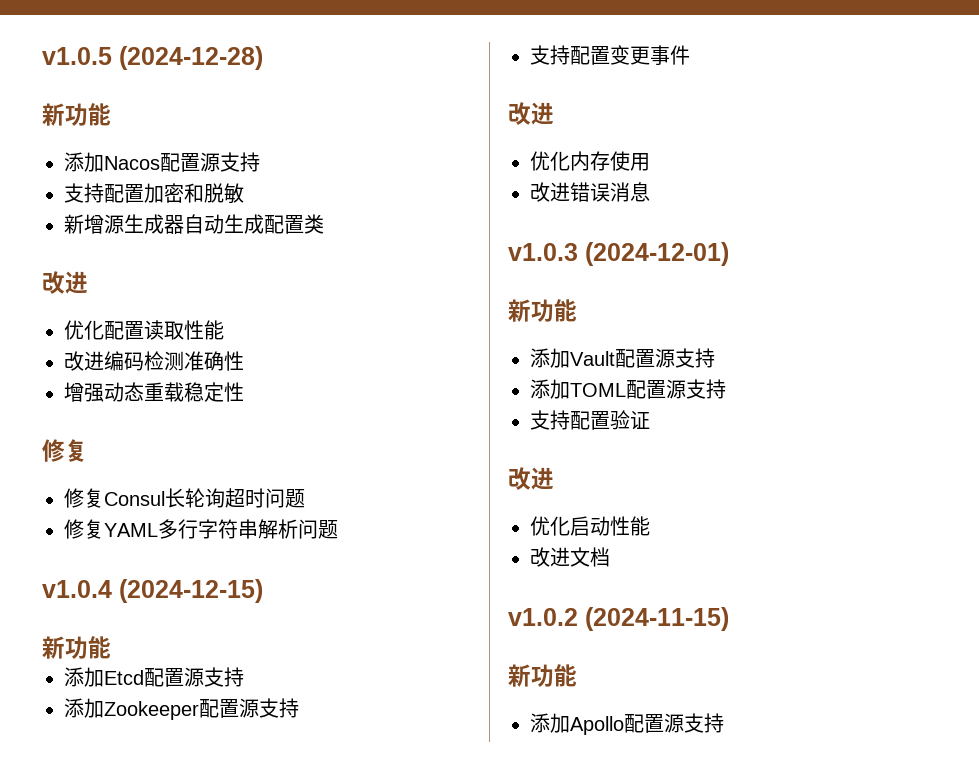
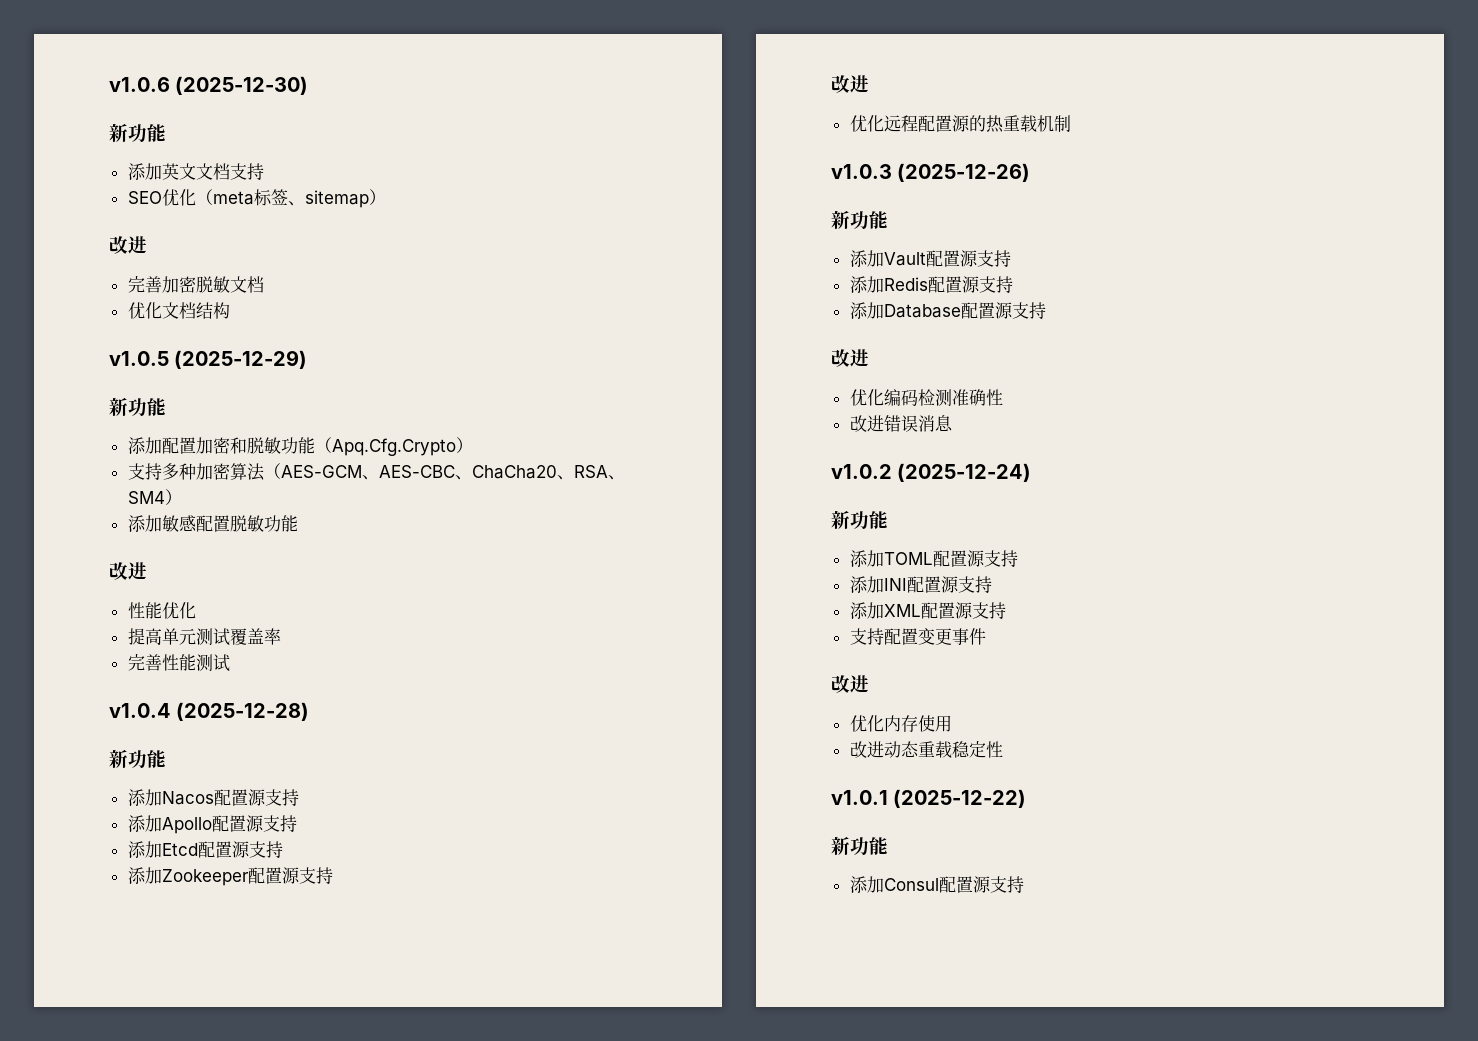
- v1.0.5 (2024-12-28)
+ v1.0.6 (2025-12-30)
+ 新功能
+ 添加英文文档支持
+ SEO优化（meta标签、sitemap）
+ 改进
+ 完善加密脱敏文档
+ 优化文档结构
+ v1.0.5 (2025-12-29)
+ 新功能
+ 添加配置加密和脱敏功能（Apq.Cfg.Crypto）
+ 支持多种加密算法（AES-GCM、AES-CBC、ChaCha20、RSA、SM4）
+ 添加敏感配置脱敏功能
+ 改进
+ 性能优化
+ 提高单元测试覆盖率
+ 完善性能测试
+ v1.0.4 (2025-12-28)
- 支持配置加密和脱敏
- 新增源生成器自动生成配置类
- 改进
- 优化配置读取性能
- 改进编码检测准确性
- 增强动态重载稳定性
- 修复
- 修复Consul长轮询超时问题
- 修复YAML多行字符串解析问题
- v1.0.4 (2024-12-15)
- 新功能
+ 添加Apollo配置源支持
  添加Zookeeper配置源支持
+ 改进
+ 优化远程配置源的热重载机制
+ v1.0.3 (2025-12-26)
+ 新功能
+ 添加Vault配置源支持
+ 添加Redis配置源支持
+ 添加Database配置源支持
+ 改进
+ 优化编码检测准确性
+ 改进错误消息
+ v1.0.2 (2025-12-24)
+ 新功能
+ 添加TOML配置源支持
+ 添加INI配置源支持
+ 添加XML配置源支持
- 改进错误消息
- v1.0.3 (2024-12-01)
+ 改进动态重载稳定性
+ v1.0.1 (2025-12-22)
  新功能
- 添加Vault配置源支持
- 添加TOML配置源支持
- 支持配置验证
- 改进
- 优化启动性能
- 改进文档
- v1.0.2 (2024-11-15)
- 新功能
- 添加Apollo配置源支持
+ 添加Consul配置源支持

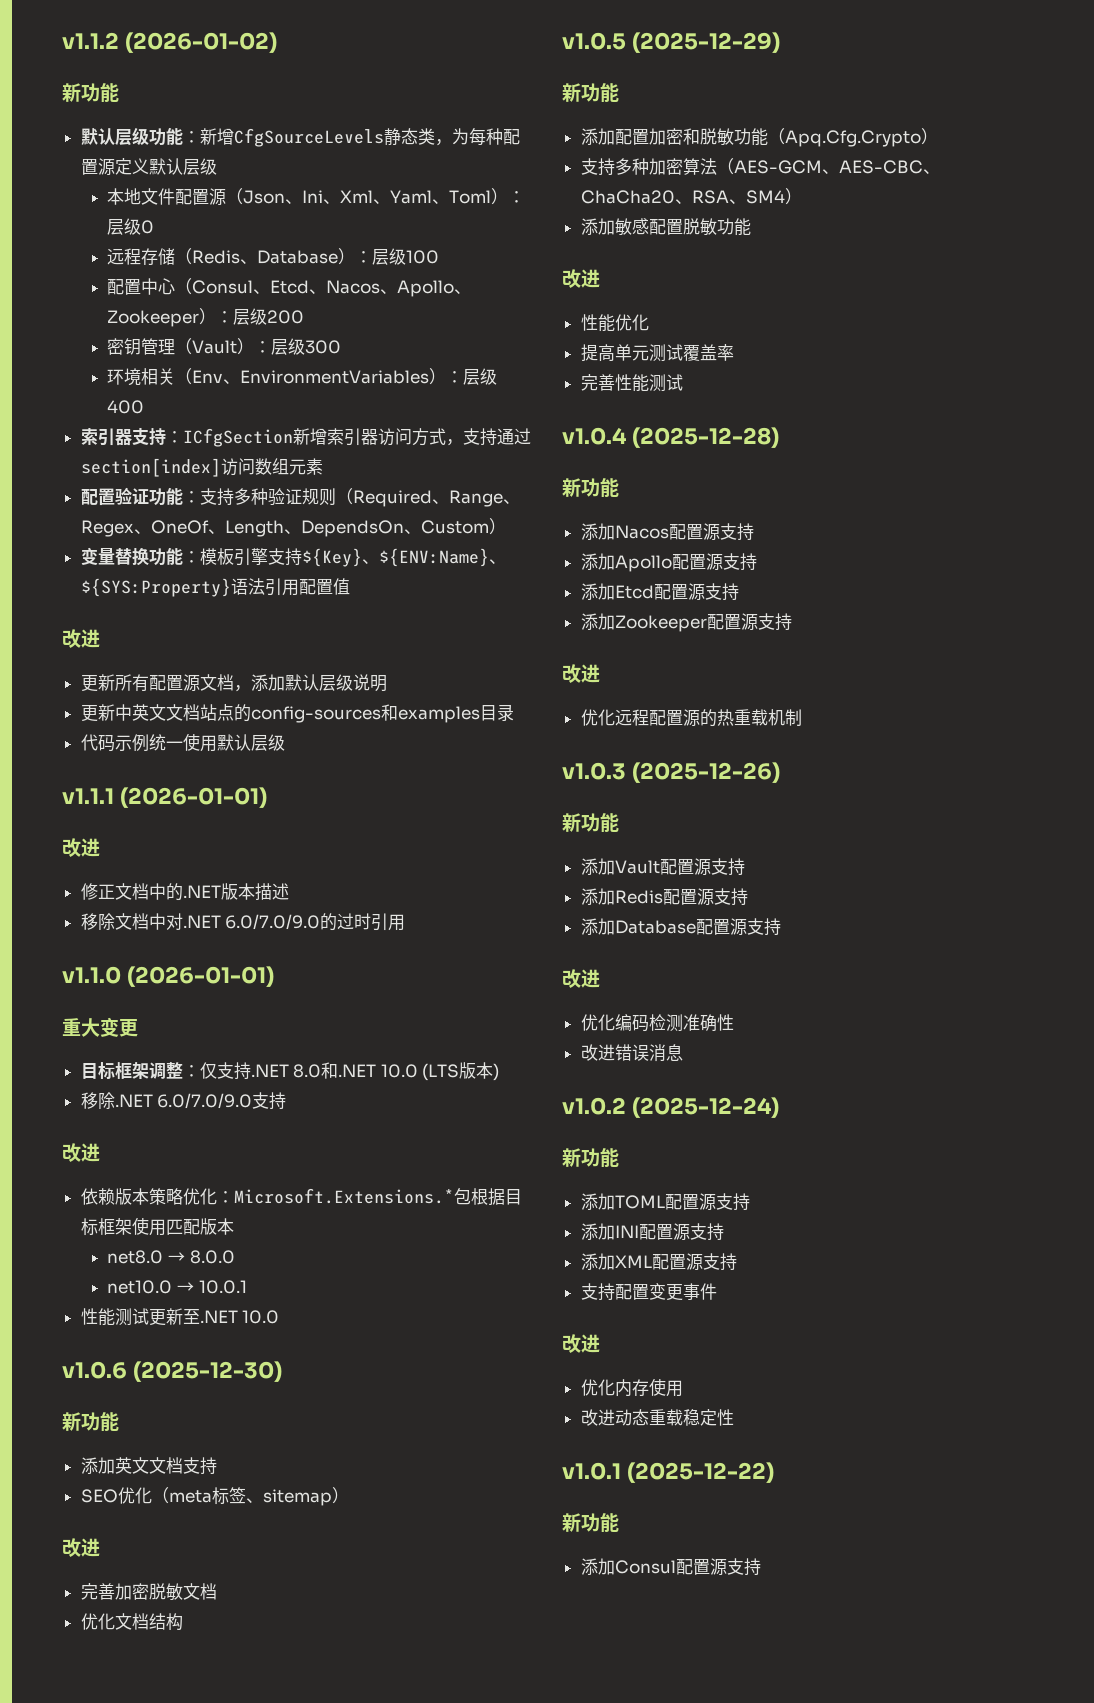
+ v1.1.2 (2026-01-02)
+ 新功能
+ 默认层级功能：新增CfgSourceLevels静态类，为每种配置源定义默认层级
+ 本地文件配置源（Json、Ini、Xml、Yaml、Toml）：层级0
+ 远程存储（Redis、Database）：层级100
+ 配置中心（Consul、Etcd、Nacos、Apollo、Zookeeper）：层级200
+ 密钥管理（Vault）：层级300
+ 环境相关（Env、EnvironmentVariables）：层级400
+ 索引器支持：ICfgSection新增索引器访问方式，支持通过section[index]访问数组元素
+ 配置验证功能：支持多种验证规则（Required、Range、Regex、OneOf、Length、DependsOn、Custom）
+ 变量替换功能：模板引擎支持${Key}、${ENV:Name}、${SYS:Property}语法引用配置值
+ 改进
+ 更新所有配置源文档，添加默认层级说明
+ 更新中英文文档站点的config-sources和examples目录
+ 代码示例统一使用默认层级
+ v1.1.1 (2026-01-01)
+ 改进
+ 修正文档中的.NET版本描述
+ 移除文档中对.NET 6.0/7.0/9.0的过时引用
+ v1.1.0 (2026-01-01)
+ 重大变更
+ 目标框架调整：仅支持.NET 8.0和.NET 10.0 (LTS版本)
+ 移除.NET 6.0/7.0/9.0支持
+ 改进
+ 依赖版本策略优化：Microsoft.Extensions.*包根据目标框架使用匹配版本
+ net8.0 → 8.0.0
+ net10.0 → 10.0.1
+ 性能测试更新至.NET 10.0

